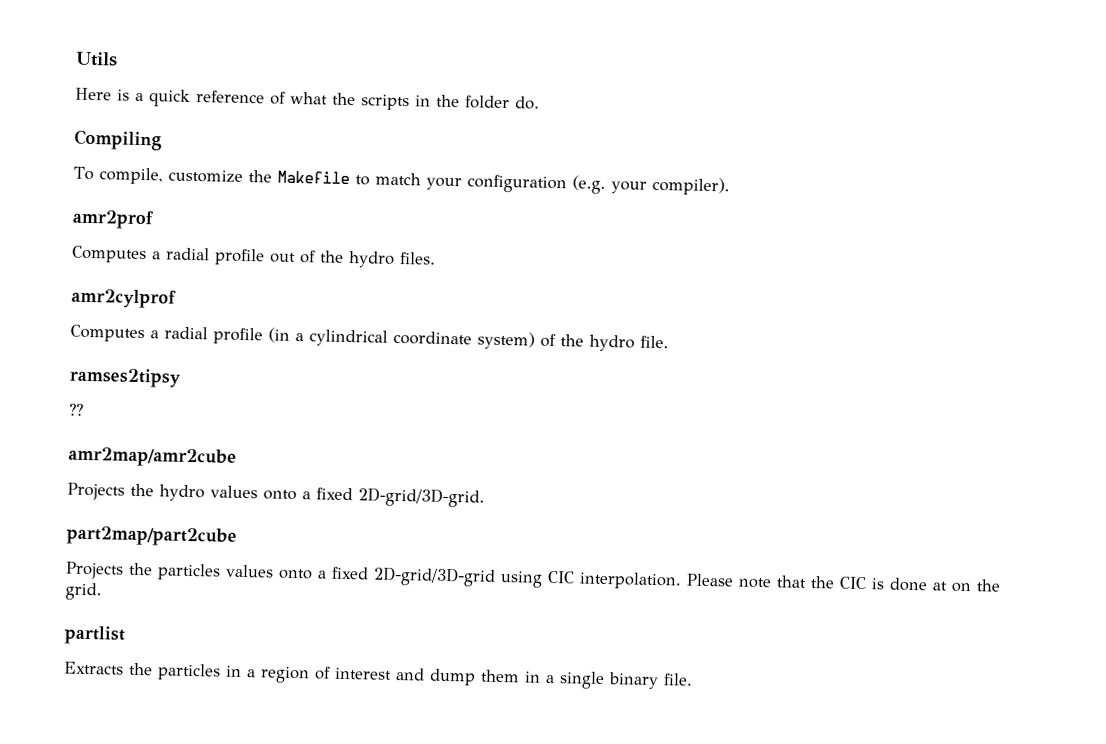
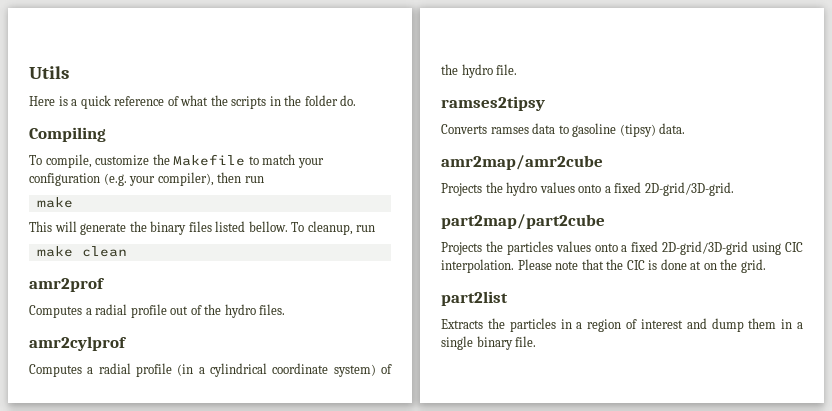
- To compile, customize the Makefile to match your configuration (e.g. your compiler).
+ To compile, customize the Makefile to match your configuration (e.g. your compiler), then run
+ make
+ This will generate the binary files listed bellow. To cleanup, run
+ make clean
- ??
+ Converts ramses data to gasoline (tipsy) data.
- partlist
+ part2list

